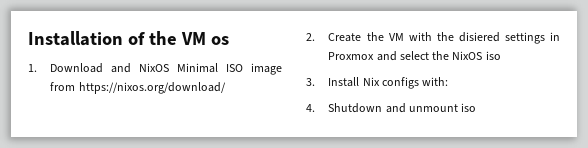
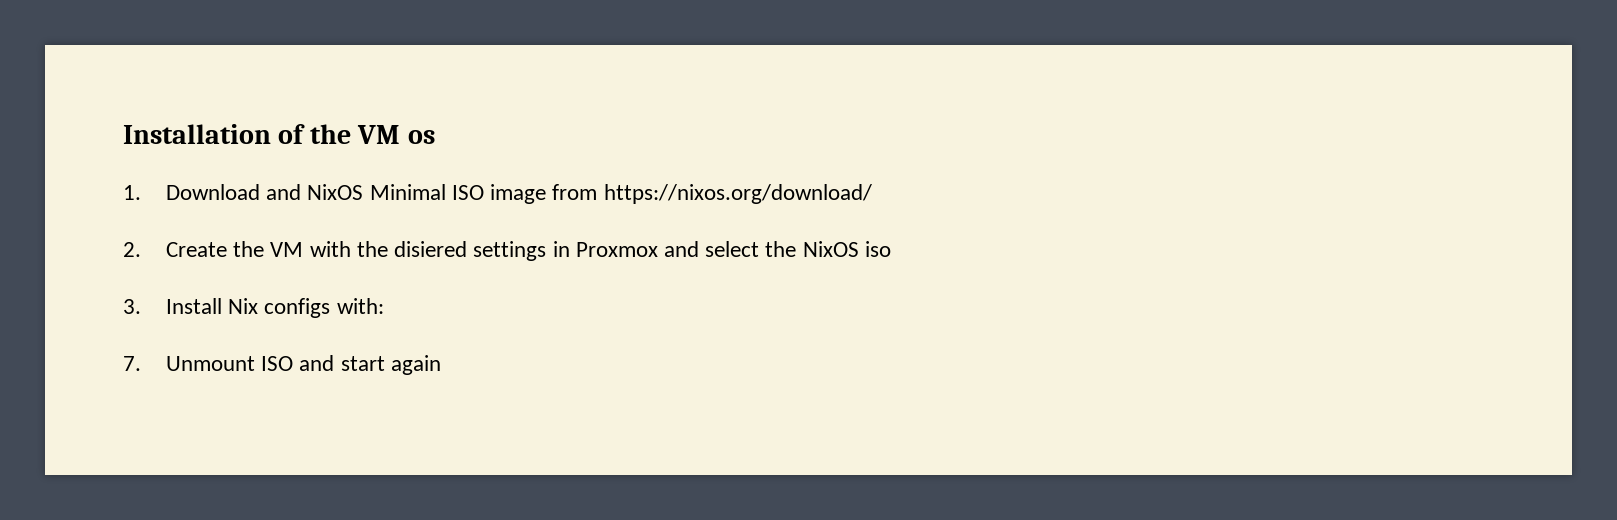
- 4. Shutdown and unmount iso
+ 7. Unmount ISO and start again

